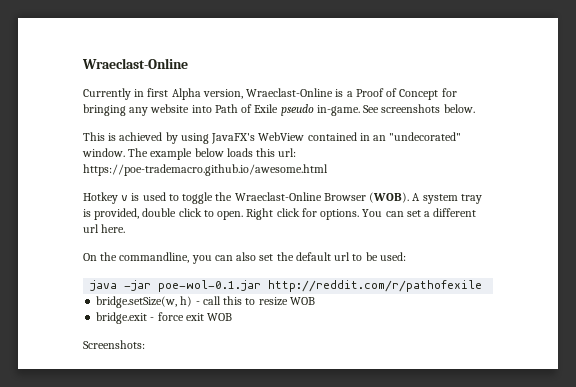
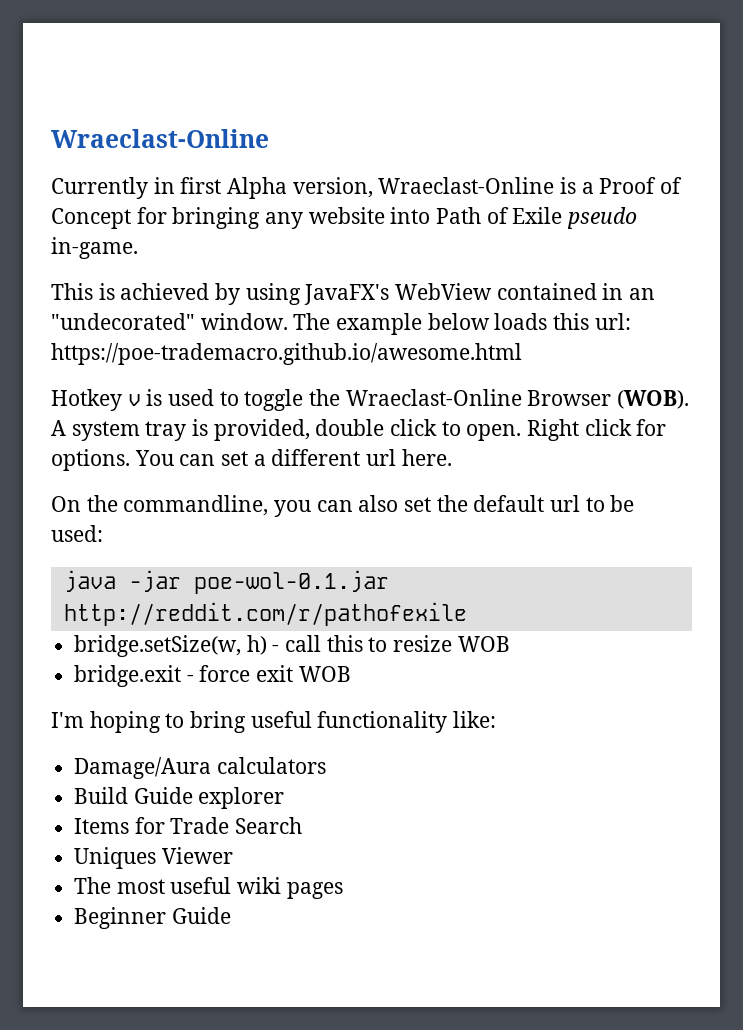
- See screenshots below.
- Screenshots:
+ I'm hoping to bring useful functionality like:
+ Damage/Aura calculators
+ Build Guide explorer
+ Items for Trade Search
+ Uniques Viewer
+ The most useful wiki pages
+ Beginner Guide

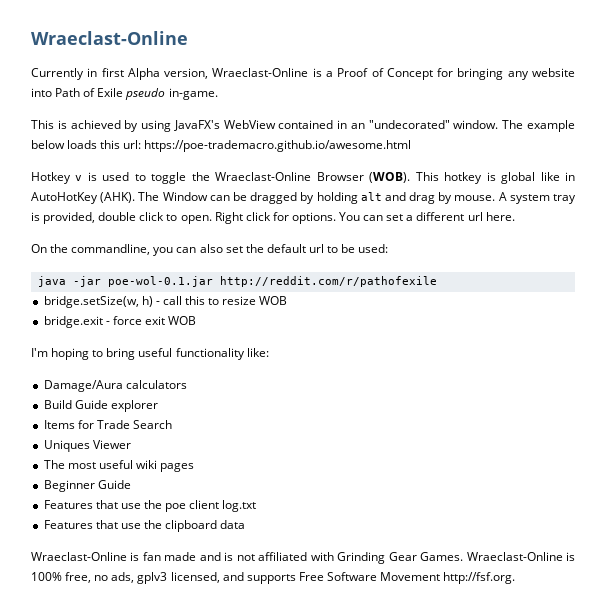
+ This hotkey is global like in AutoHotKey (AHK). The Window can be dragged by holding alt and drag by mouse.
+ Features that use the poe client log.txt
+ Features that use the clipboard data
+ Wraeclast-Online is fan made and is not affiliated with Grinding Gear Games. Wraeclast-Online is 100% free, no ads, gplv3 licensed, and supports Free Software Movement http://fsf.org.

